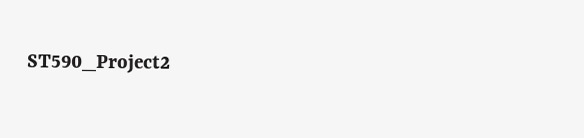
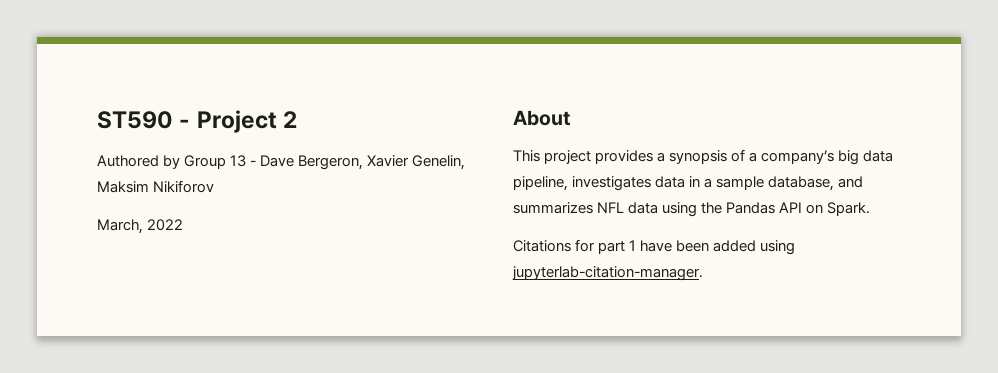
- ST590_Project2
+ ST590 - Project 2
+ Authored by Group 13 - Dave Bergeron, Xavier Genelin, Maksim Nikiforov
+ March, 2022
+ About
+ This project provides a synopsis of a company’s big data pipeline, investigates data in a sample database, and summarizes NFL data using the Pandas API on Spark.
+ Citations for part 1 have been added using jupyterlab-citation-manager.

